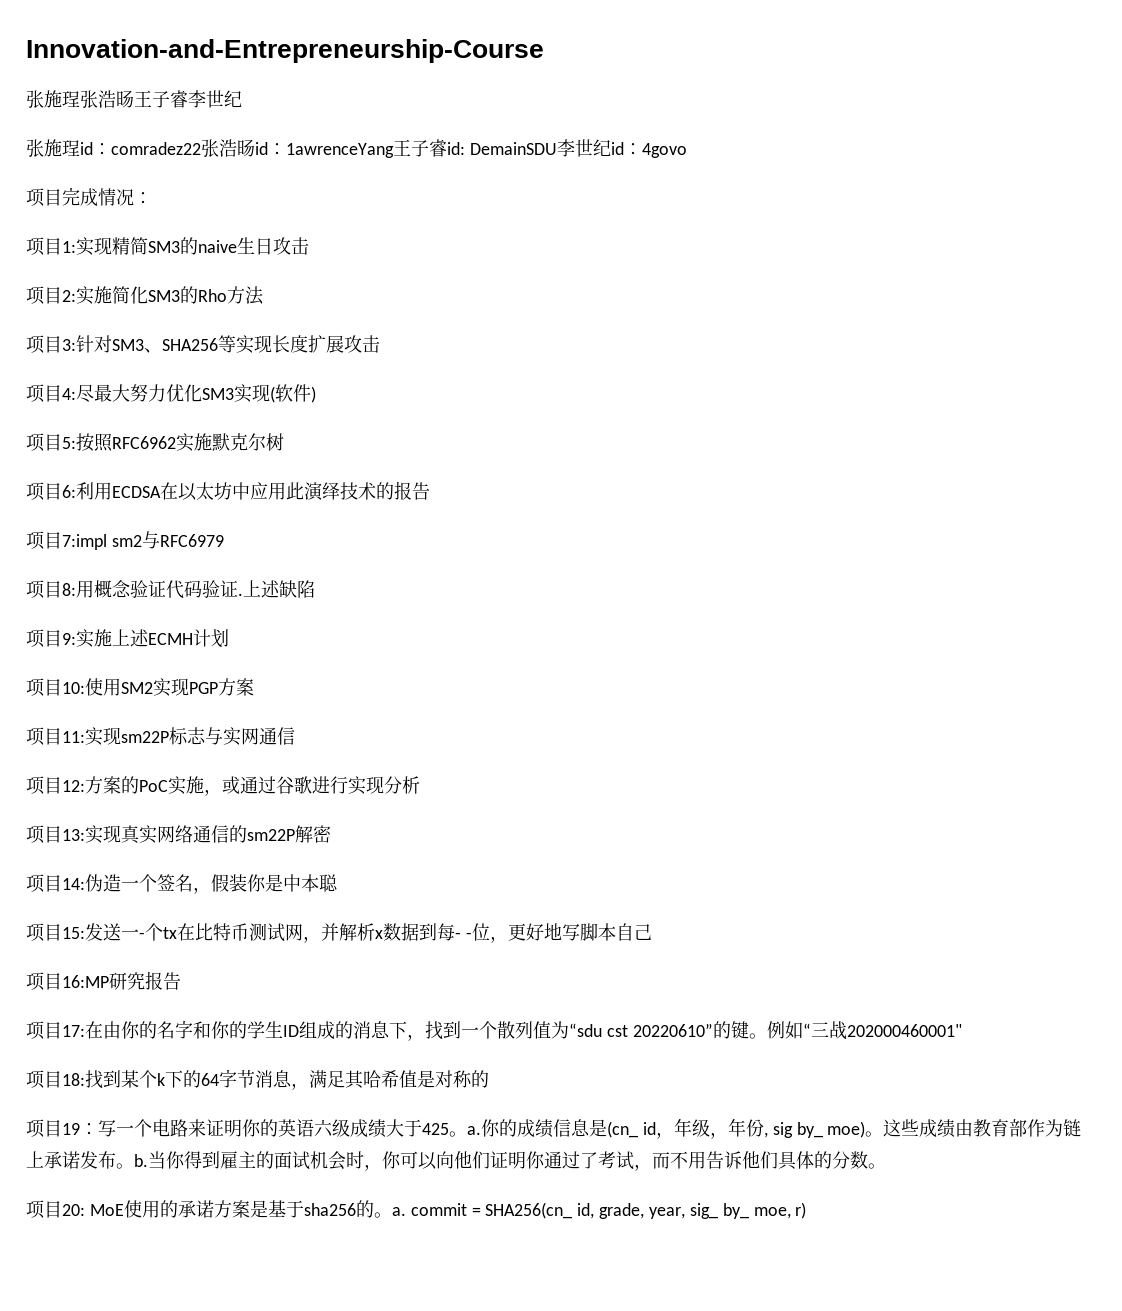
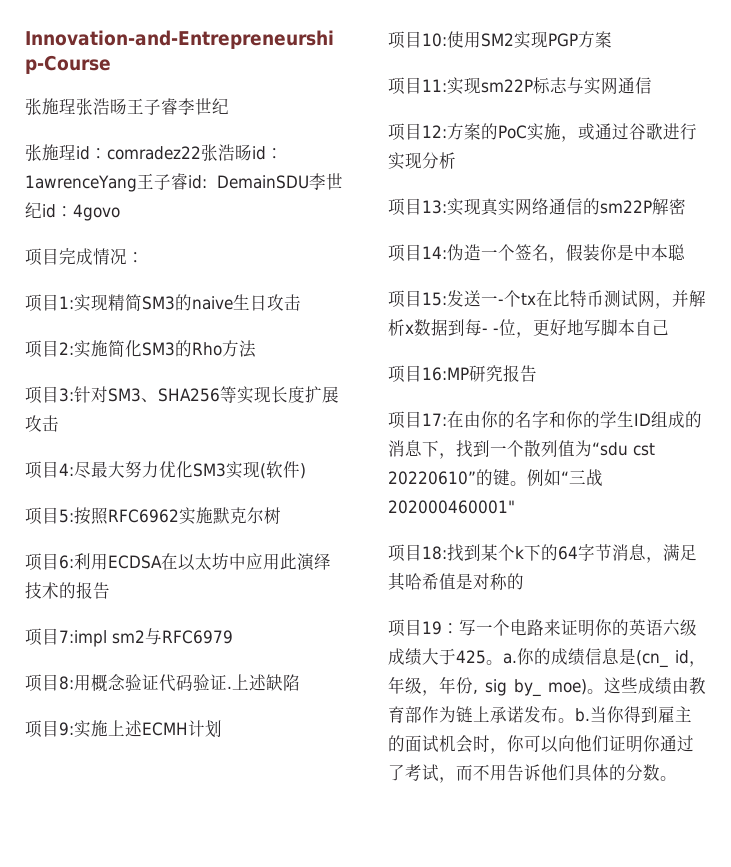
- 项目20: MoE使用的承诺方案是基于sha256的。a. commit = SHA256(cn_ id, grade, year, sig_ by_ moe, r)

